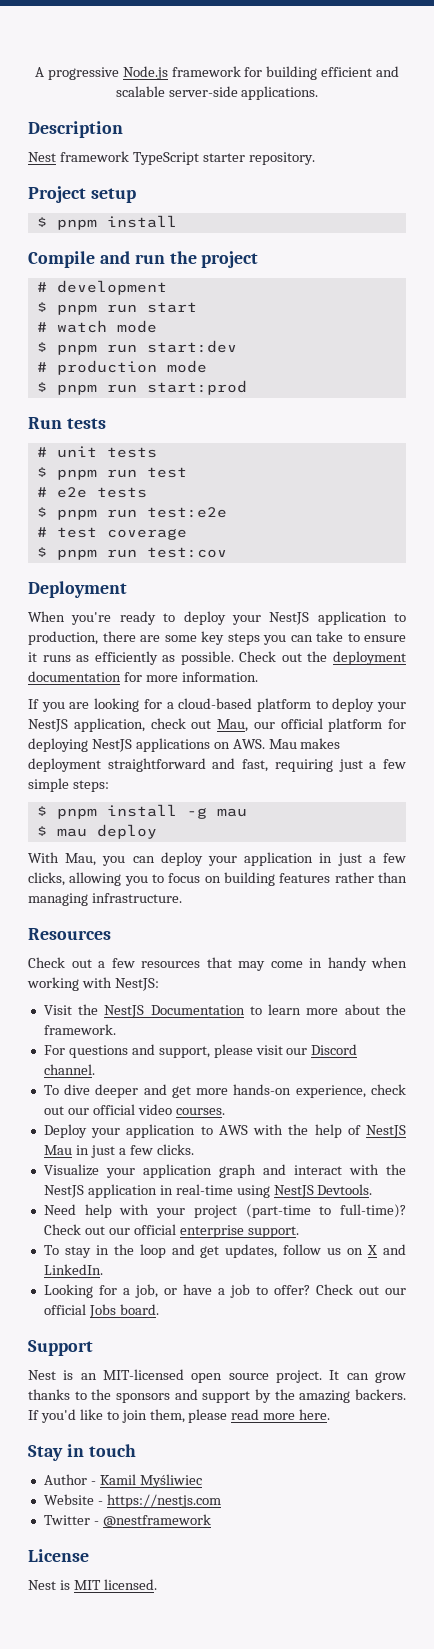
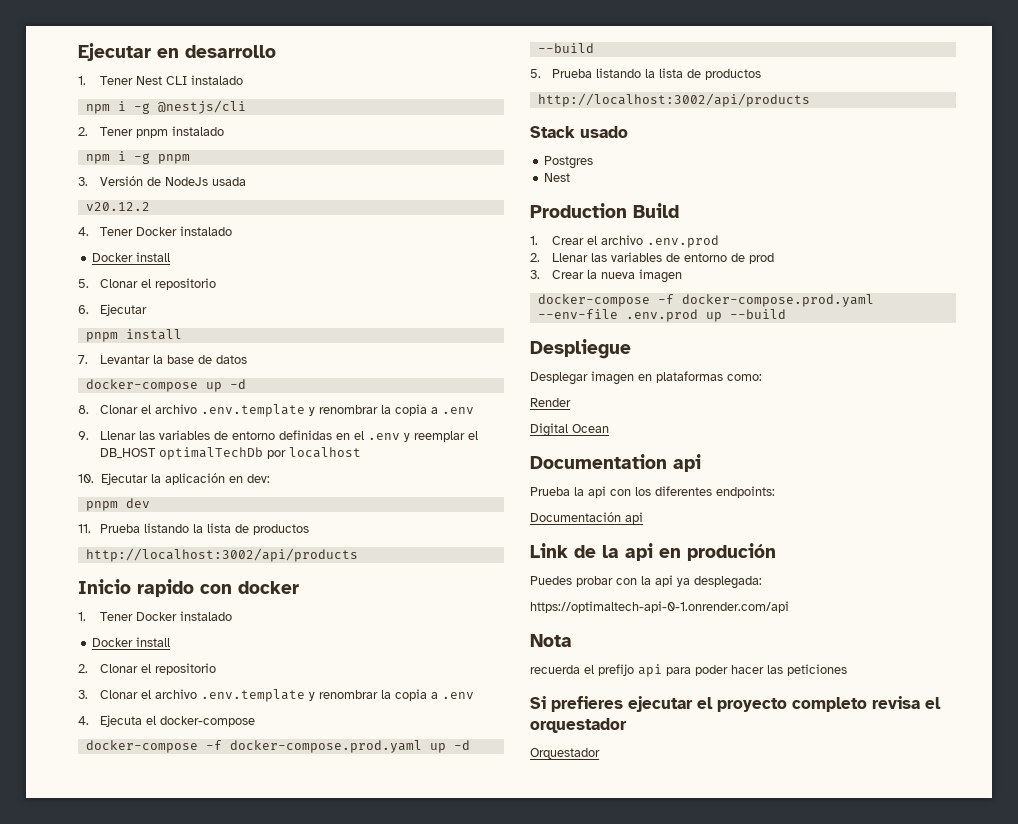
- A progressive Node.js framework for building efficient and scalable server-side applications.
- Description
- Nest framework TypeScript starter repository.
- Project setup
- $ pnpm install
- Compile and run the project
- # development
- $ pnpm run start
- # watch mode
- $ pnpm run start:dev
- # production mode
- $ pnpm run start:prod
- Run tests
- # unit tests
- $ pnpm run test
- # e2e tests
- $ pnpm run test:e2e
- # test coverage
- $ pnpm run test:cov
- Deployment
- When you're ready to deploy your NestJS application to production, there are some key steps you can take to ensure it runs as efficiently as possible. Check out the deployment documentation for more information.
- If you are looking for a cloud-based platform to deploy your NestJS application, check out Mau, our official platform for deploying NestJS applications on AWS. Mau makes deployment straightforward and fast, requiring just a few simple steps:
- $ pnpm install -g mau
- $ mau deploy
- With Mau, you can deploy your application in just a few clicks, allowing you to focus on building features rather than managing infrastructure.
- Resources
- Check out a few resources that may come in handy when working with NestJS:
- Visit the NestJS Documentation to learn more about the framework.
- For questions and support, please visit our Discord channel.
- To dive deeper and get more hands-on experience, check out our official video courses.
- Deploy your application to AWS with the help of NestJS Mau in just a few clicks.
- Visualize your application graph and interact with the NestJS application in real-time using NestJS Devtools.
- Need help with your project (part-time to full-time)? Check out our official enterprise support.
- To stay in the loop and get updates, follow us on X and LinkedIn.
- Looking for a job, or have a job to offer? Check out our official Jobs board.
- Support
- Nest is an MIT-licensed open source project. It can grow thanks to the sponsors and support by the amazing backers. If you'd like to join them, please read more here.
- Stay in touch
- Author - Kamil Myśliwiec
- Website - https://nestjs.com
- Twitter - @nestframework
- License
- Nest is MIT licensed.
+ Ejecutar en desarrollo
+ 1. Tener Nest CLI instalado
+ npm i -g @nestjs/cli
+ 2. Tener pnpm instalado
+ npm i -g pnpm
+ 3. Versión de NodeJs usada
+ v20.12.2
+ 4. Tener Docker instalado
+ Docker install
+ 5. Clonar el repositorio
+ 6. Ejecutar
+ pnpm install
+ 7. Levantar la base de datos
+ docker-compose up -d
+ 8. Clonar el archivo .env.template y renombrar la copia a .env
+ 9. Llenar las variables de entorno definidas en el .env y reemplar el DB_HOST optimalTechDb por localhost
+ 10. Ejecutar la aplicación en dev:
+ pnpm dev
+ 11. Prueba listando la lista de productos
+ http://localhost:3002/api/products
+ Inicio rapido con docker
+ 1. Tener Docker instalado
+ Docker install
+ 2. Clonar el repositorio
+ 3. Clonar el archivo .env.template y renombrar la copia a .env
+ 4. Ejecuta el docker-compose
+ docker-compose -f docker-compose.prod.yaml up -d --build
+ 5. Prueba listando la lista de productos
+ http://localhost:3002/api/products
+ Stack usado
+ Postgres
+ Nest
+ Production Build
+ 1. Crear el archivo .env.prod
+ 2. Llenar las variables de entorno de prod
+ 3. Crear la nueva imagen
+ docker-compose -f docker-compose.prod.yaml --env-file .env.prod up --build
+ Despliegue
+ Desplegar imagen en plataformas como:
+ Render
+ Digital Ocean
+ Documentation api
+ Prueba la api con los diferentes endpoints:
+ Documentación api
+ Link de la api en produción
+ Puedes probar con la api ya desplegada:
+ https://optimaltech-api-0-1.onrender.com/api
+ Nota
+ recuerda el prefijo api para poder hacer las peticiones
+ Si prefieres ejecutar el proyecto completo revisa el orquestador
+ Orquestador

